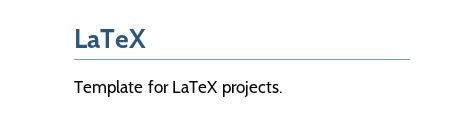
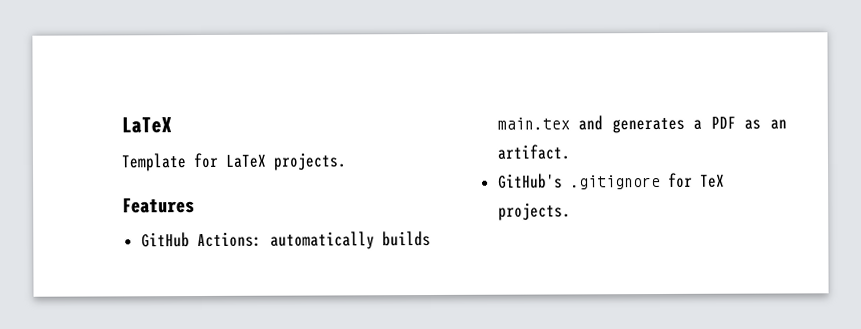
+ Features
+ GitHub Actions: automatically builds main.tex and generates a PDF as an artifact.
+ GitHub's .gitignore for TeX projects.

